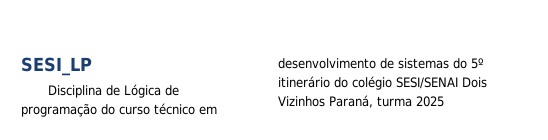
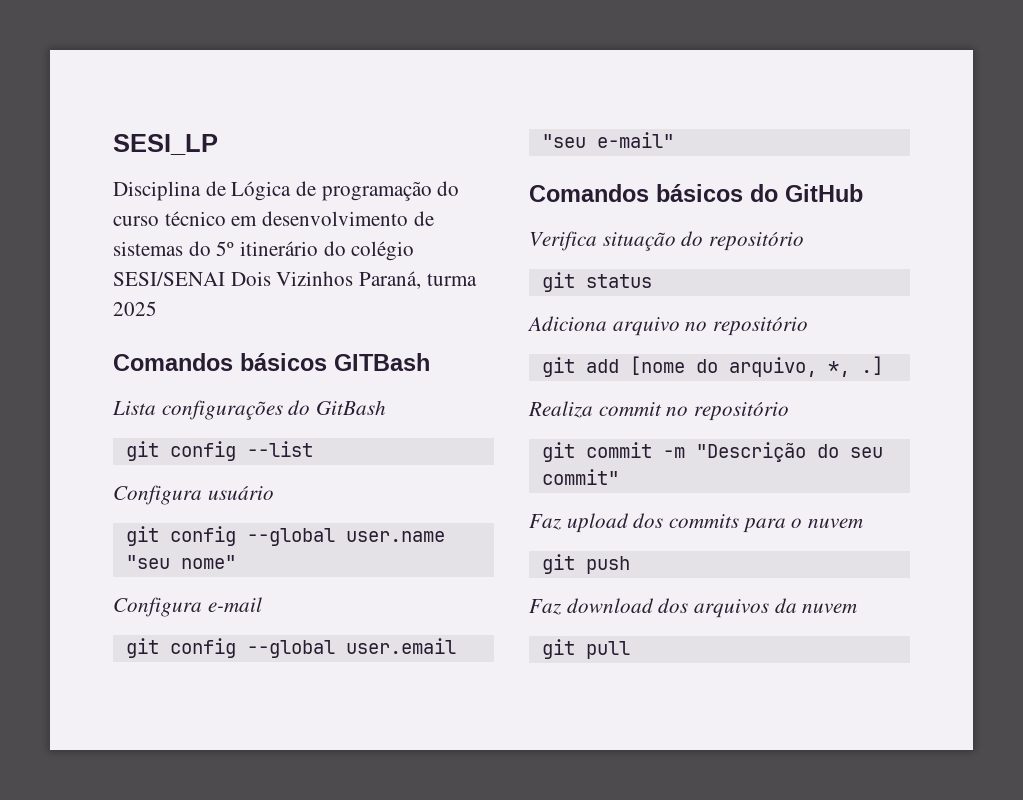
+ Comandos básicos GITBash
+ Lista configurações do GitBash
+ git config --list
+ Configura usuário
+ git config --global user.name "seu nome"
+ Configura e-mail
+ git config --global user.email "seu e-mail"
+ Comandos básicos do GitHub
+ Verifica situação do repositório
+ git status
+ Adiciona arquivo no repositório
+ git add [nome do arquivo, *, .]
+ Realiza commit no repositório
+ git commit -m "Descrição do seu commit"
+ Faz upload dos commits para o nuvem
+ git push
+ Faz download dos arquivos da nuvem
+ git pull

